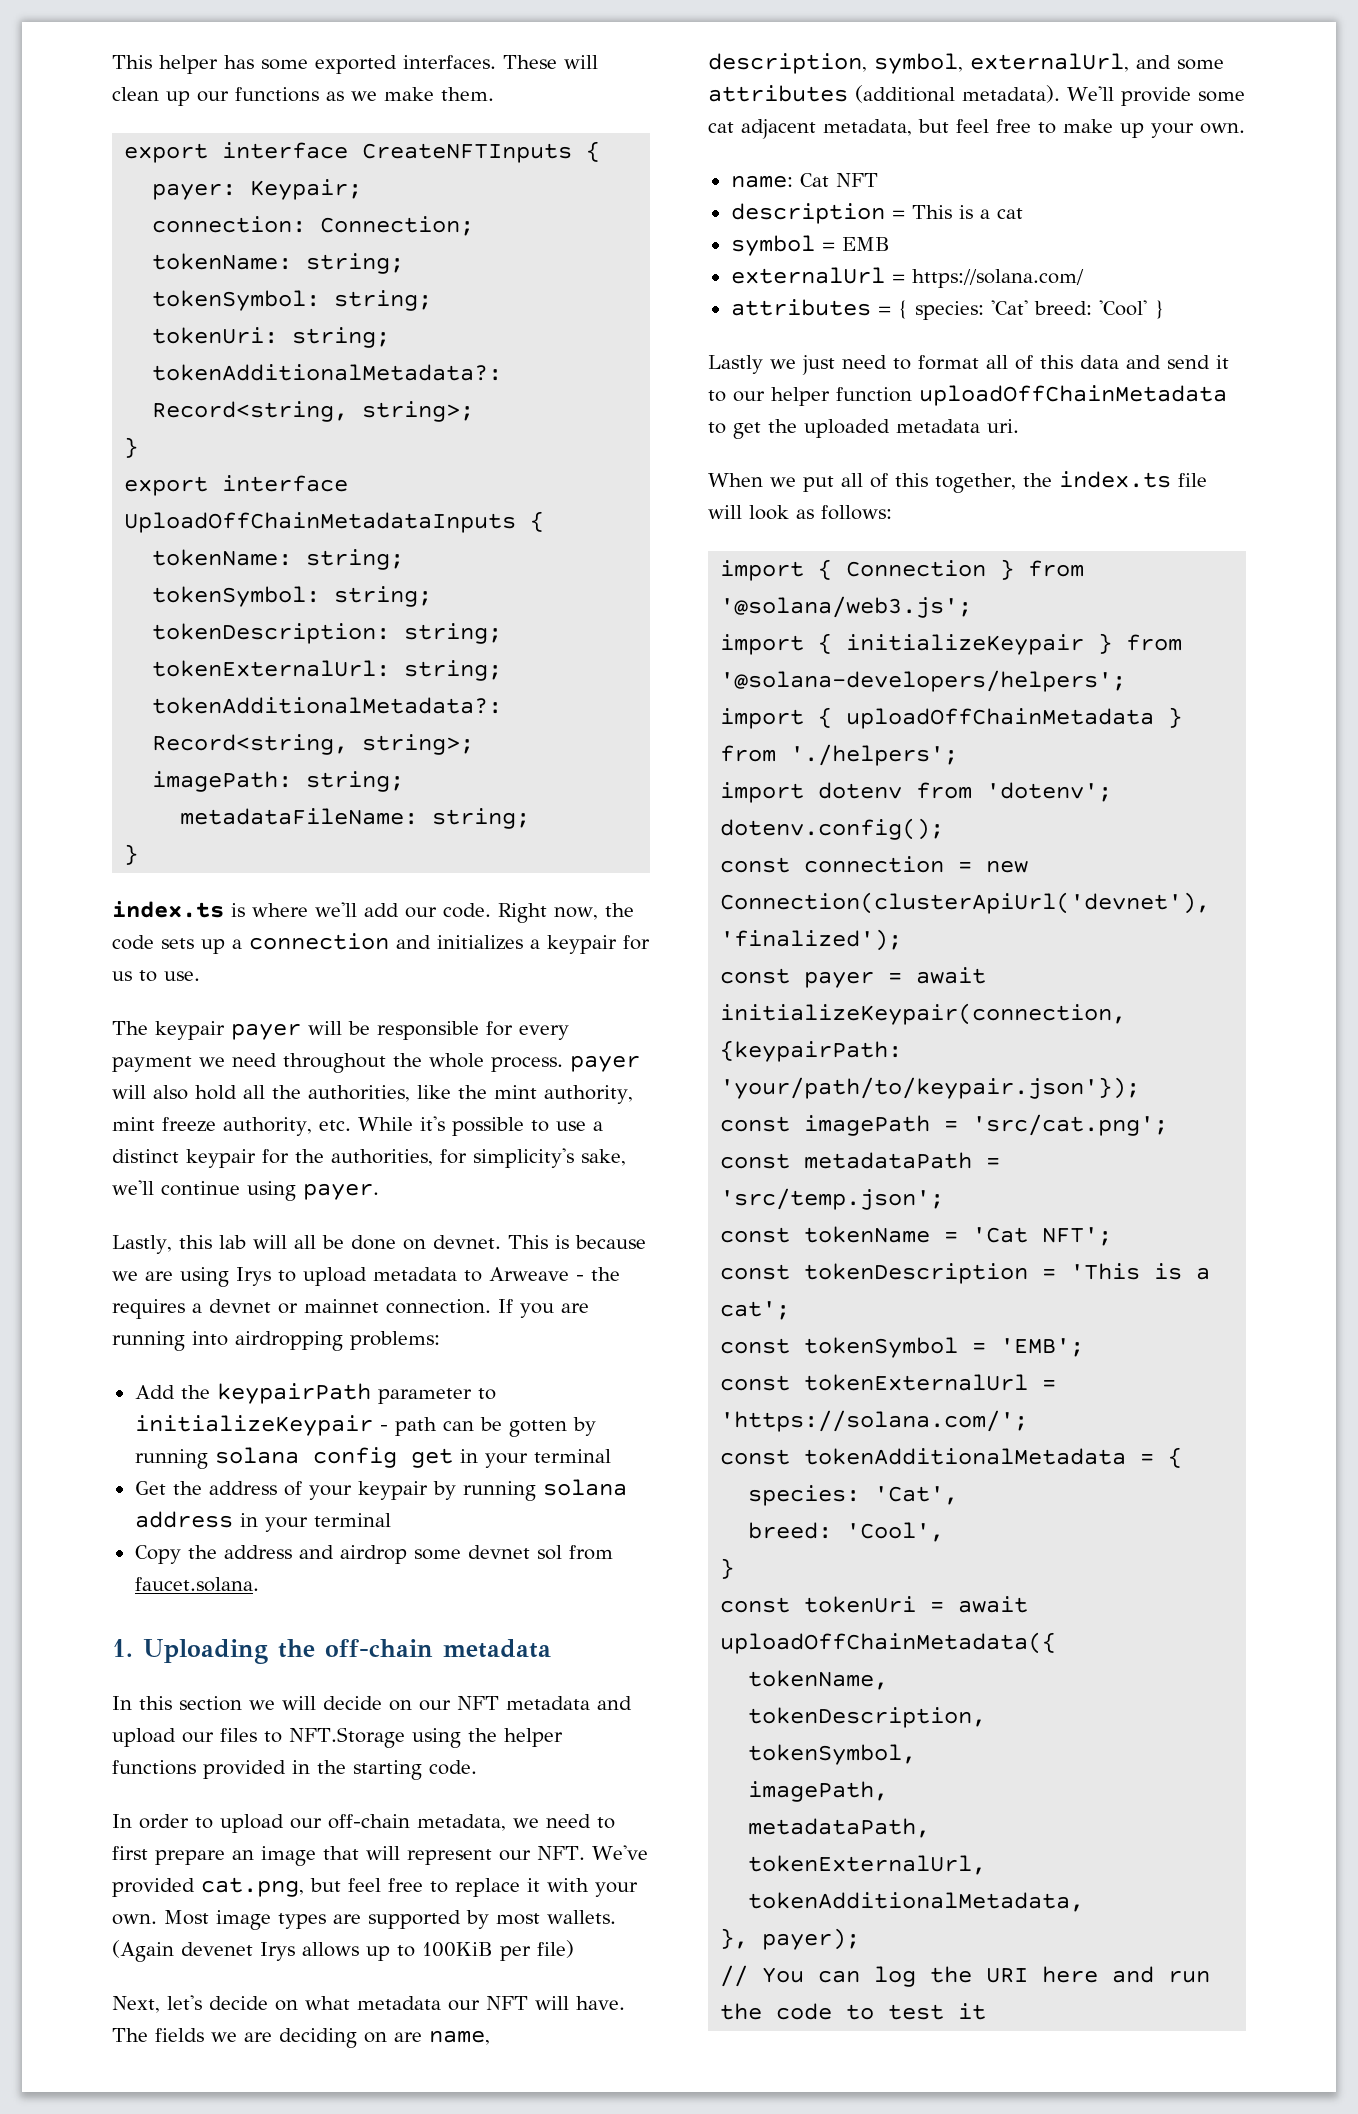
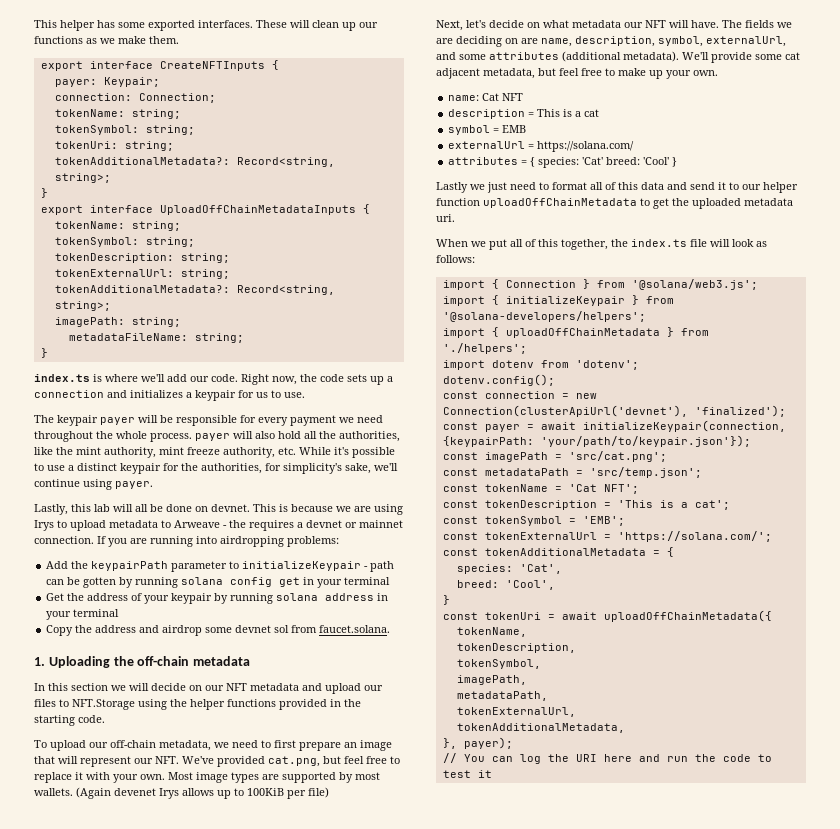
- In order to upload our off-chain metadata, we need to first prepare an image that will represent our NFT. We've provided cat.png, but feel free to replace it with your own.
+ To upload our off-chain metadata, we need to first prepare an image that will represent our NFT. We've provided cat.png, but feel free to replace it with your own.

